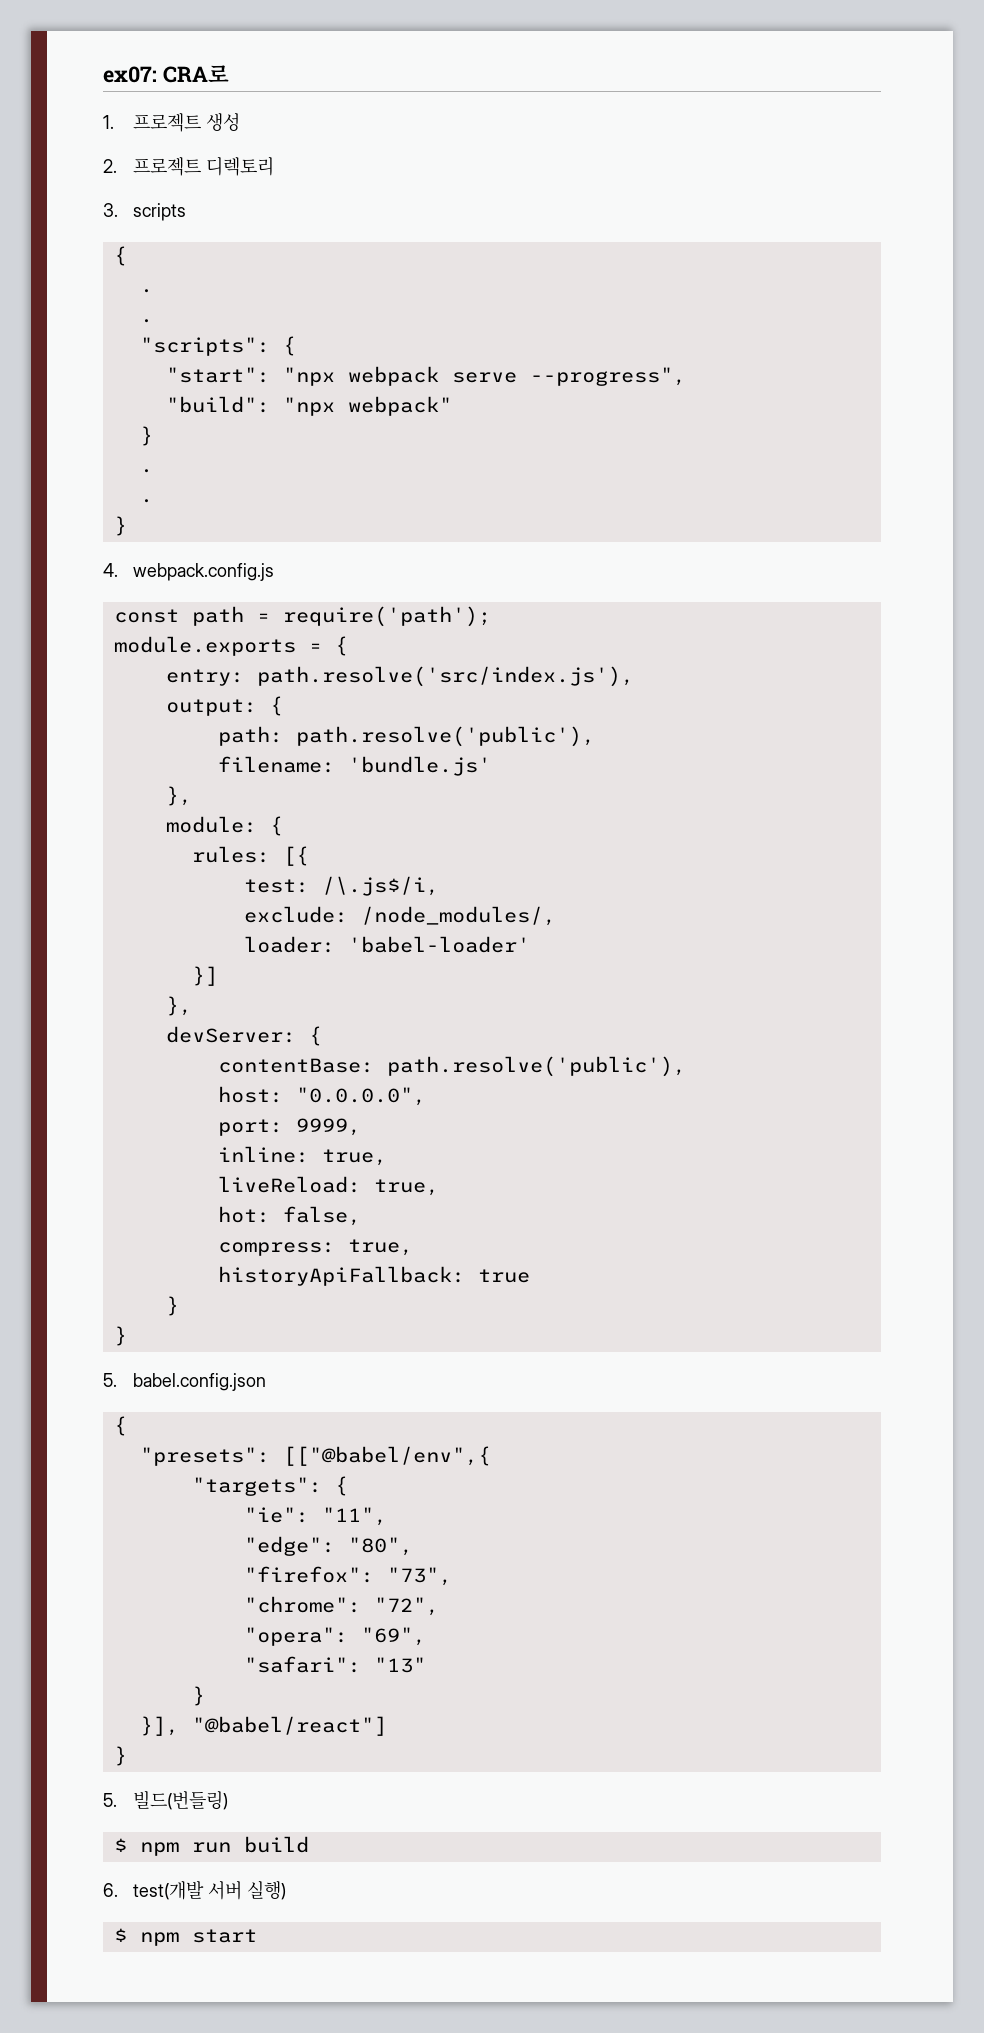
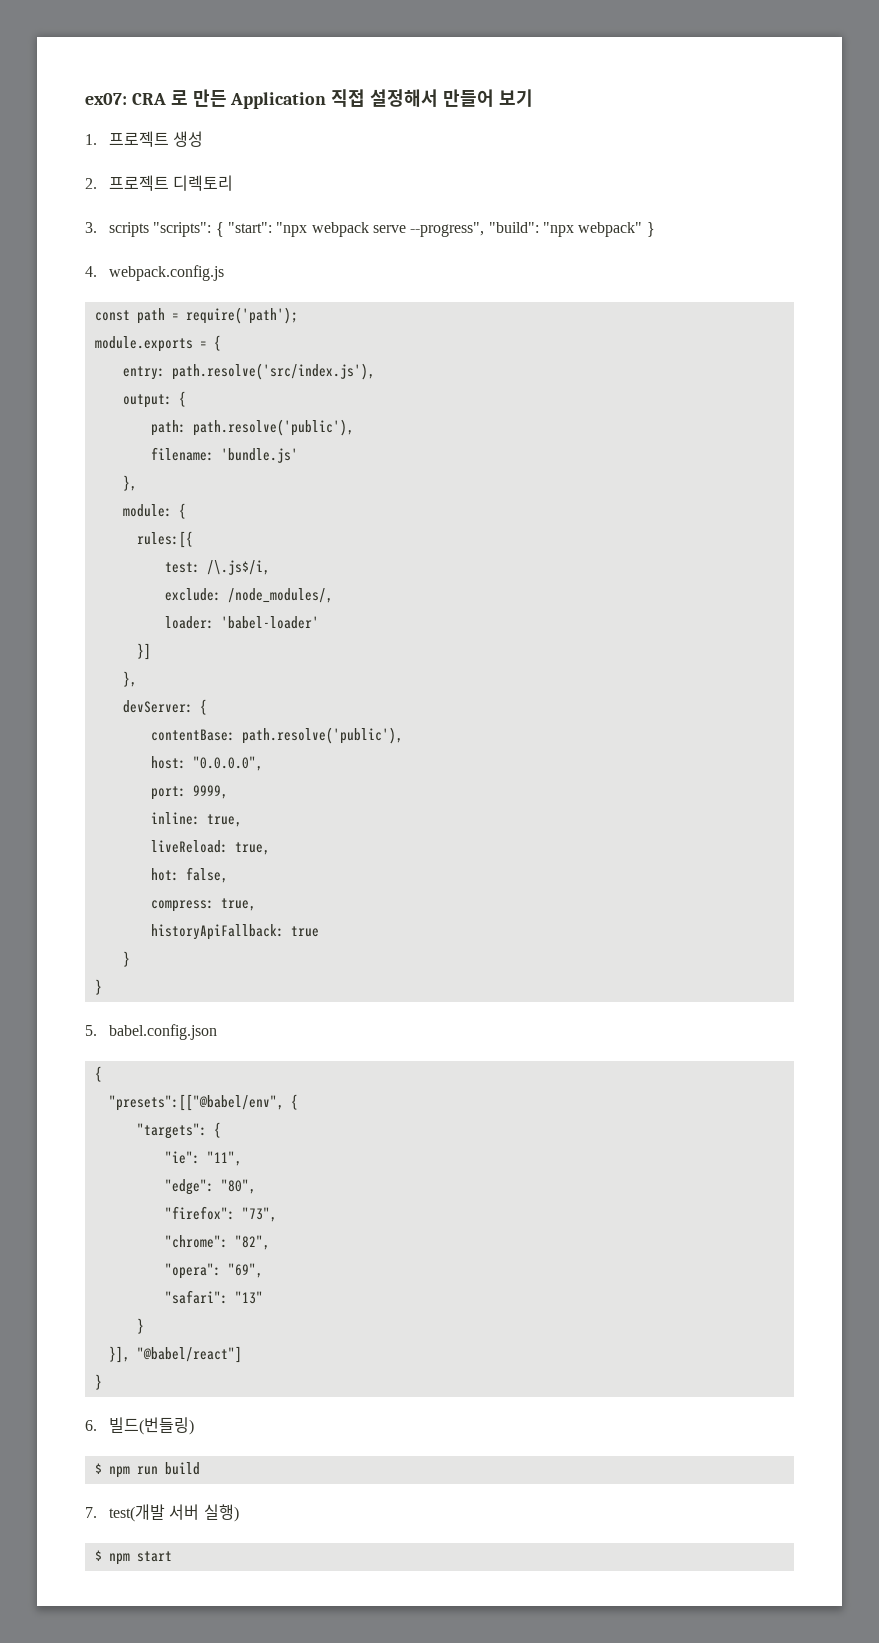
- ex07: CRA로
+ ex07: CRA 로 만든 Application 직접 설정해서 만들어 보기
- 3. scripts
- {
- .
- .
- "scripts": {
- "start": "npx webpack serve --progress",
- "build": "npx webpack"
- }
- .
- .
- }
+ 3. scripts "scripts": { "start": "npx webpack serve --progress", "build": "npx webpack" }
- rules: [{
+ rules:[{
- "presets": [["@babel/env",{
+ "presets":[["@babel/env", {
- "chrome": "72",
+ "chrome": "82",
- 5. 빌드(번들링)
+ 6. 빌드(번들링)
- 6. test(개발 서버 실행)
+ 7. test(개발 서버 실행)

